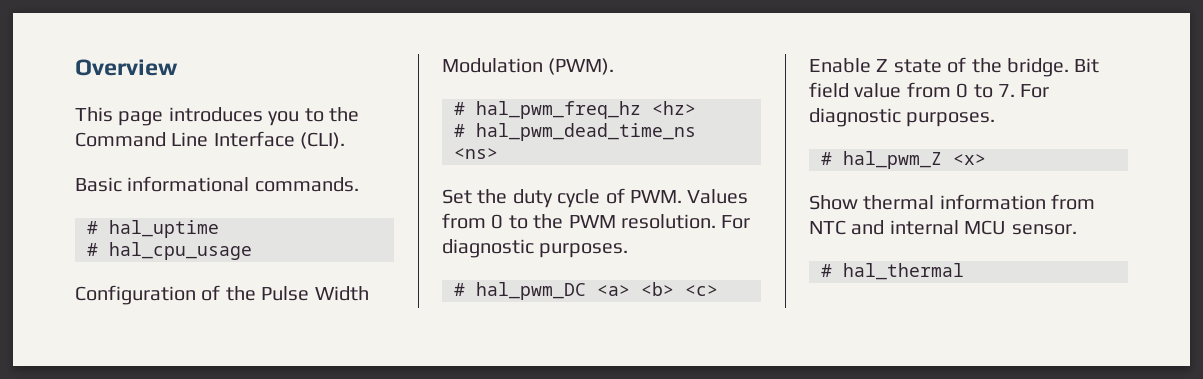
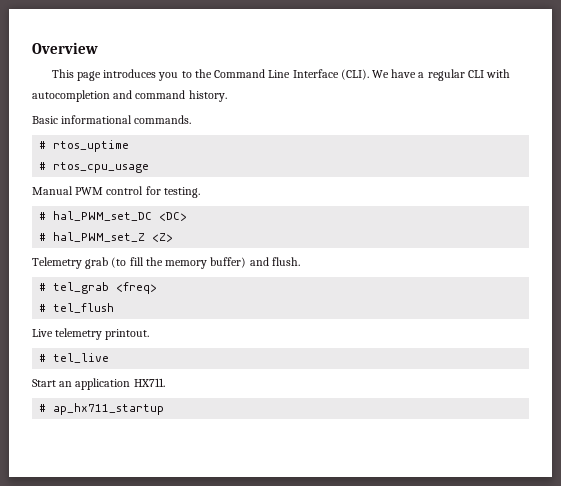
+ We have a regular CLI with autocompletion and command history.
- # hal_uptime
- # hal_cpu_usage
- Configuration of the Pulse Width Modulation (PWM).
- # hal_pwm_freq_hz <hz>
- # hal_pwm_dead_time_ns <ns>
- Set the duty cycle of PWM. Values from 0 to the PWM resolution. For diagnostic purposes.
- # hal_pwm_DC <a> <b> <c>
- Enable Z state of the bridge. Bit field value from 0 to 7. For diagnostic purposes.
- # hal_pwm_Z <x>
- Show thermal information from NTC and internal MCU sensor.
- # hal_thermal
+ # rtos_uptime
+ # rtos_cpu_usage
+ Manual PWM control for testing.
+ # hal_PWM_set_DC <DC>
+ # hal_PWM_set_Z <Z>
+ Telemetry grab (to fill the memory buffer) and flush.
+ # tel_grab <freq>
+ # tel_flush
+ Live telemetry printout.
+ # tel_live
+ Start an application HX711.
+ # ap_hx711_startup

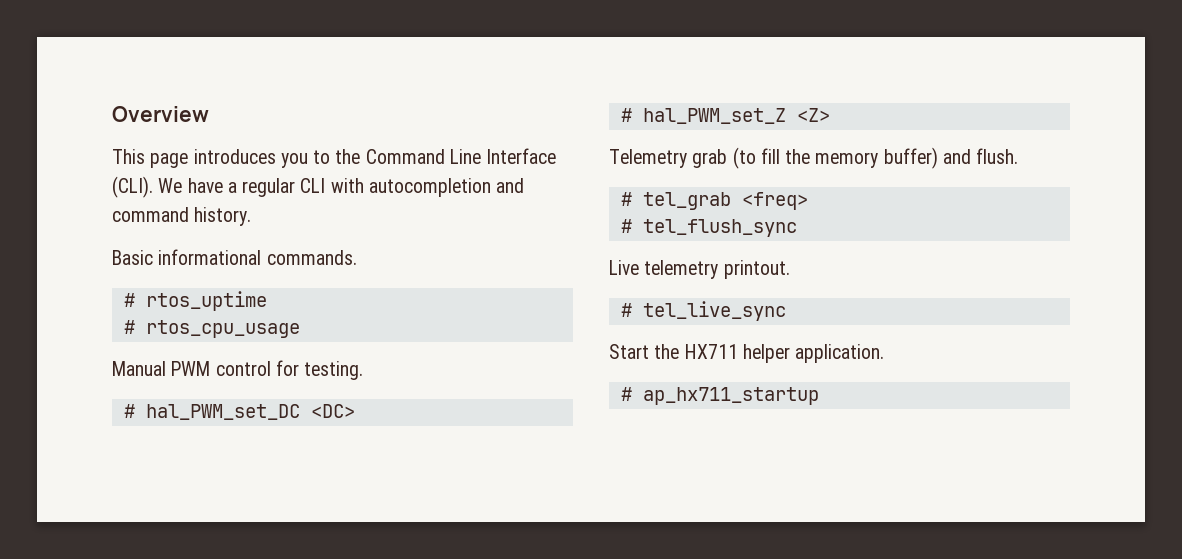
- # tel_flush
+ # tel_flush_sync
- # tel_live
+ # tel_live_sync
- Start an application HX711.
+ Start the HX711 helper application.

